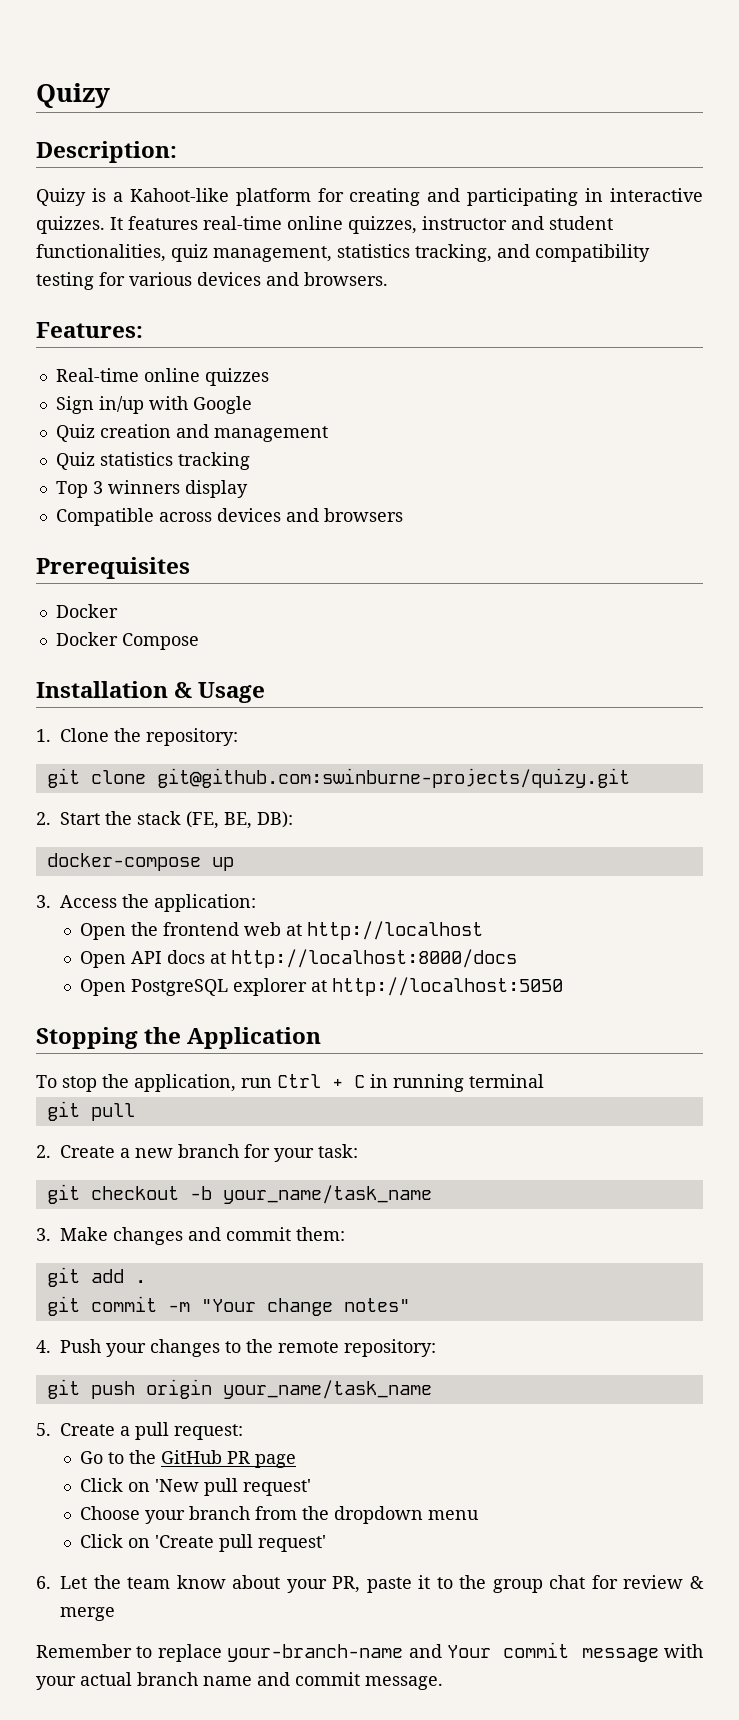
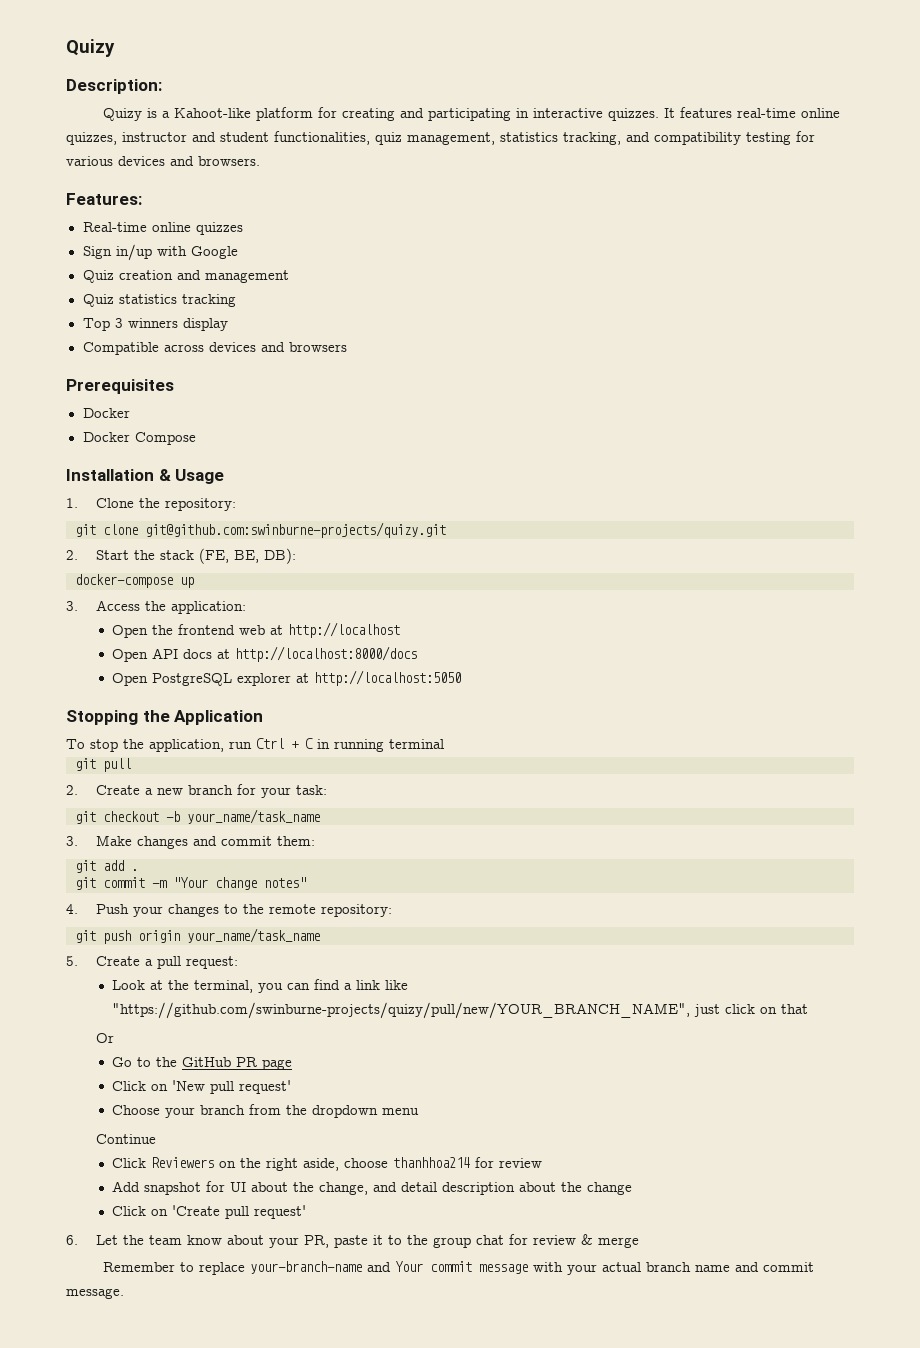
+ Look at the terminal, you can find a link like "https://github.com/swinburne-projects/quizy/pull/new/YOUR_BRANCH_NAME", just click on that
+ Or
+ Continue
+ Click Reviewers on the right aside, choose thanhhoa214 for review
+ Add snapshot for UI about the change, and detail description about the change

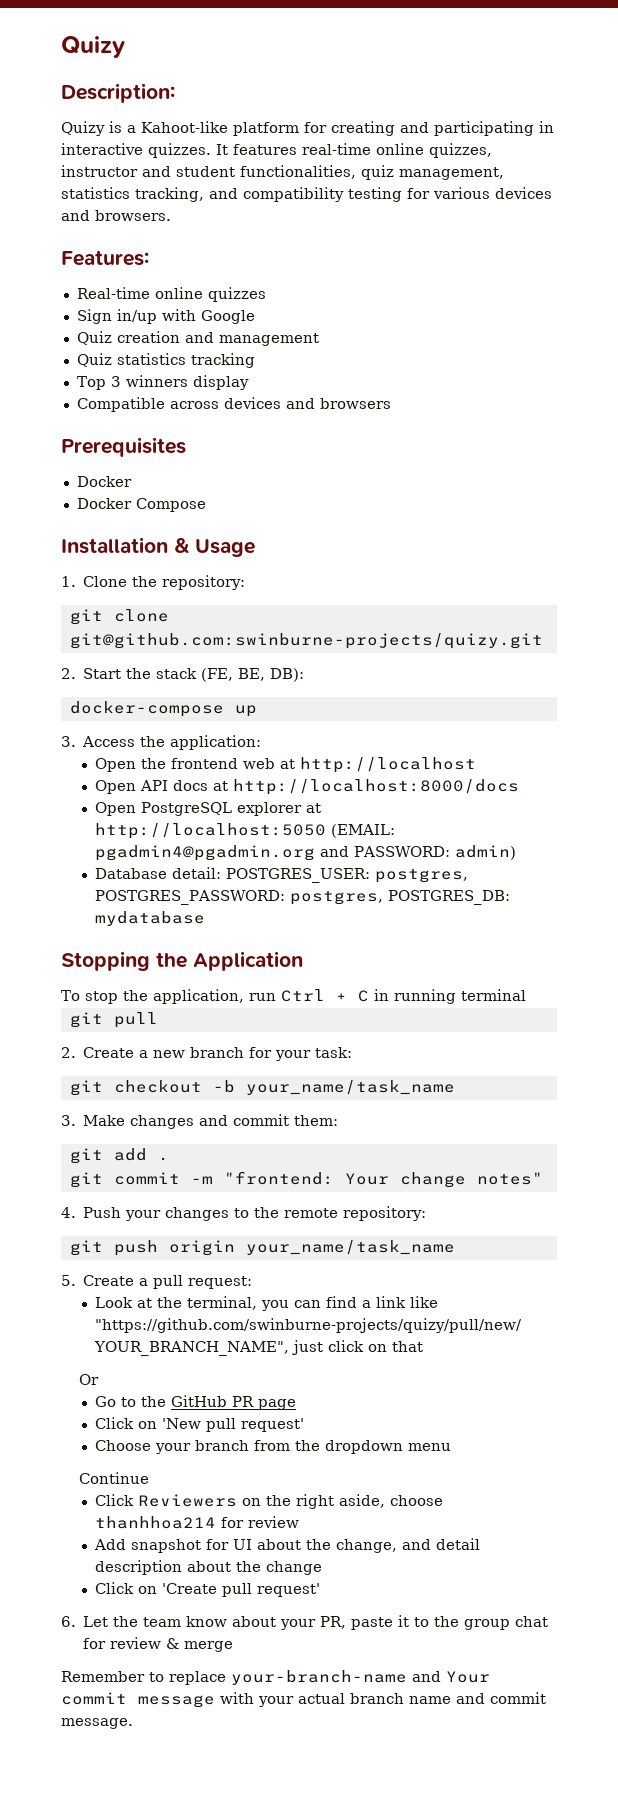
- Open PostgreSQL explorer at http://localhost:5050
+ Open PostgreSQL explorer at http://localhost:5050 (EMAIL: pgadmin4@pgadmin.org and PASSWORD: admin)
+ Database detail: POSTGRES_USER: postgres, POSTGRES_PASSWORD: postgres, POSTGRES_DB: mydatabase
- git commit -m "Your change notes"
+ git commit -m "frontend: Your change notes"

